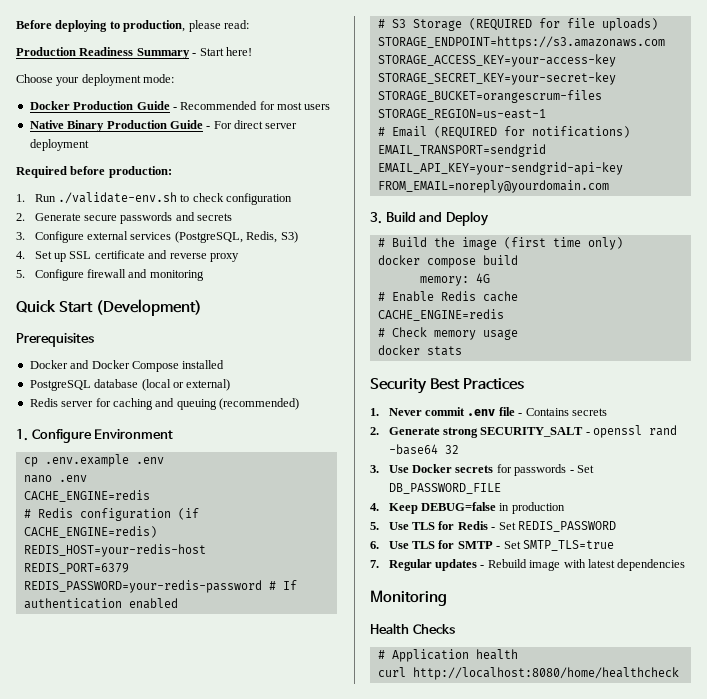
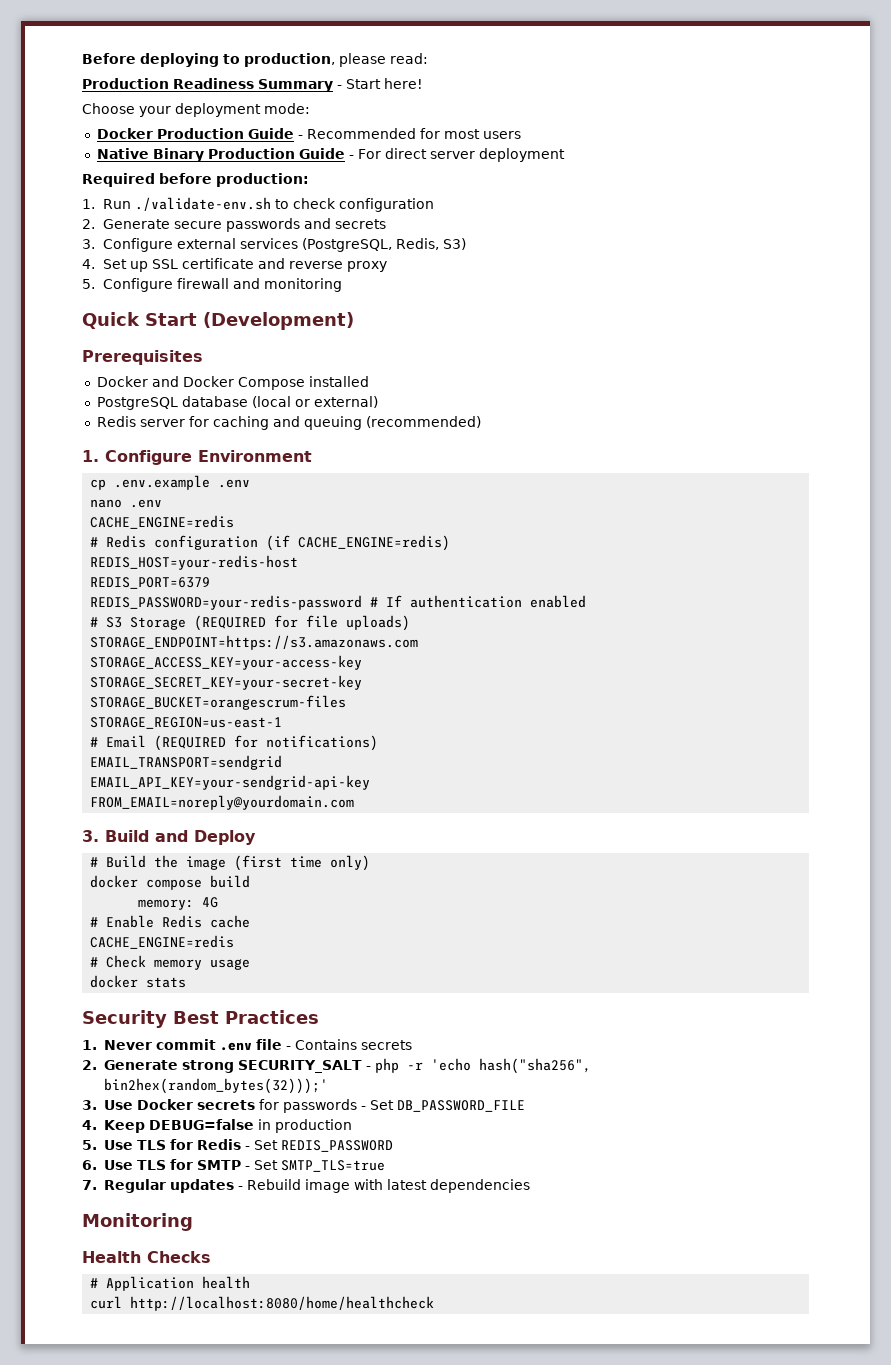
- 2. Generate strong SECURITY_SALT - openssl rand -base64 32
+ 2. Generate strong SECURITY_SALT - php -r 'echo hash("sha256", bin2hex(random_bytes(32)));'

